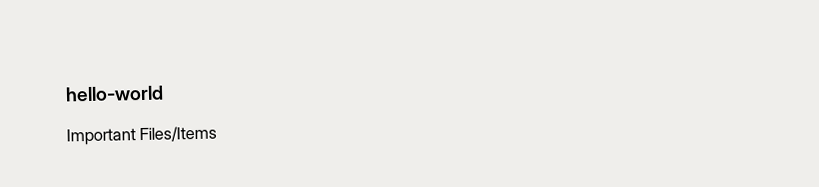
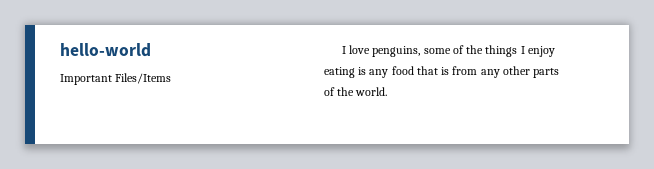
+ I love penguins, some of the things I enjoy eating is any food that is from any other parts of the world.

